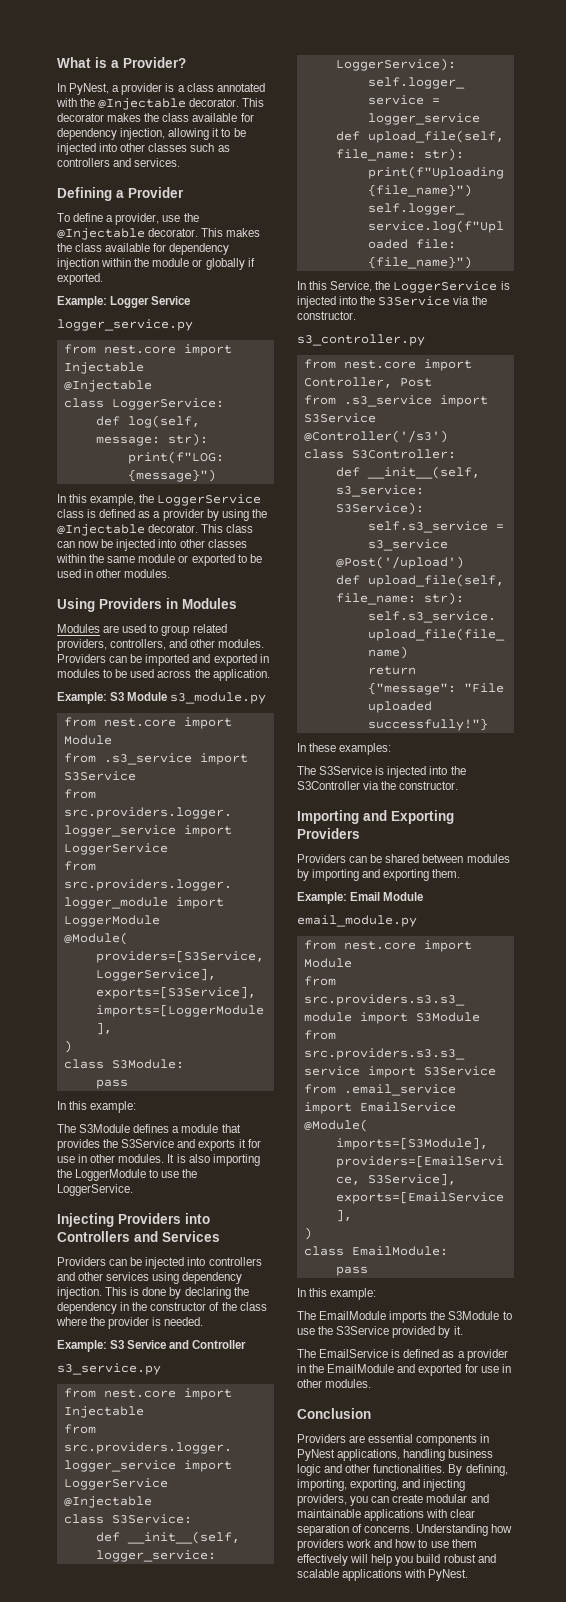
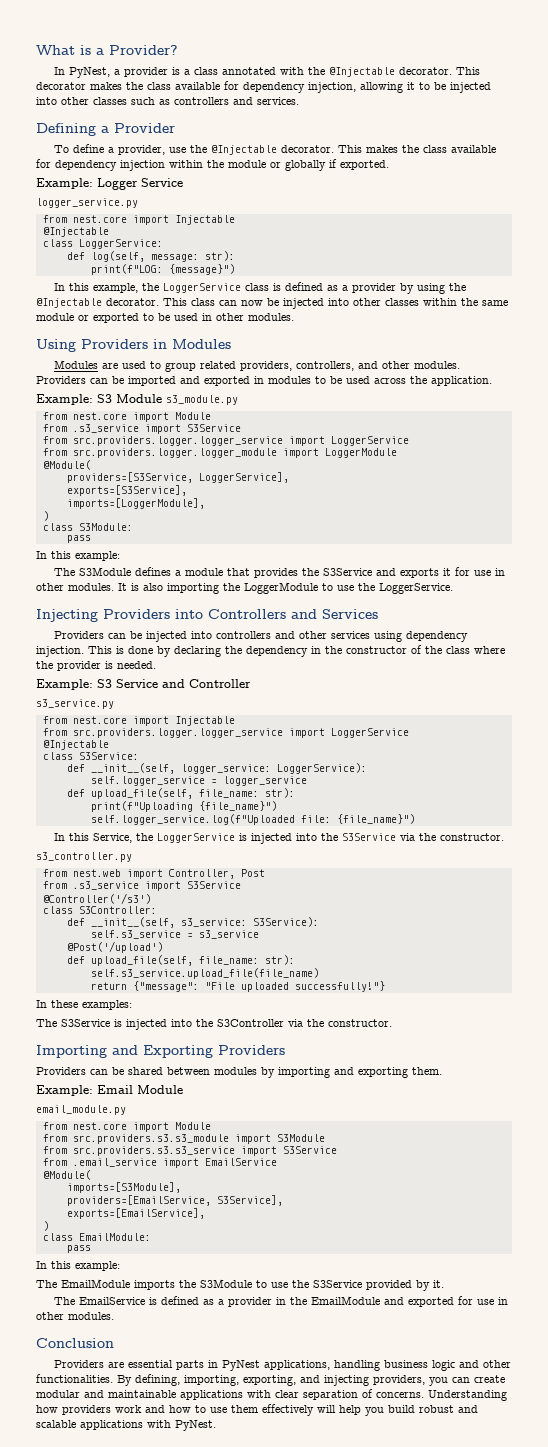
- from nest.core import Controller, Post
+ from nest.web import Controller, Post
- Providers are essential components in PyNest applications, handling business logic and other functionalities.
+ Providers are essential parts in PyNest applications, handling business logic and other functionalities.

